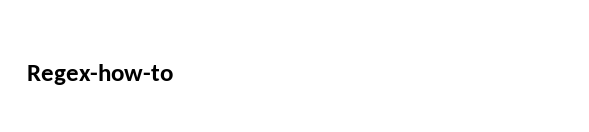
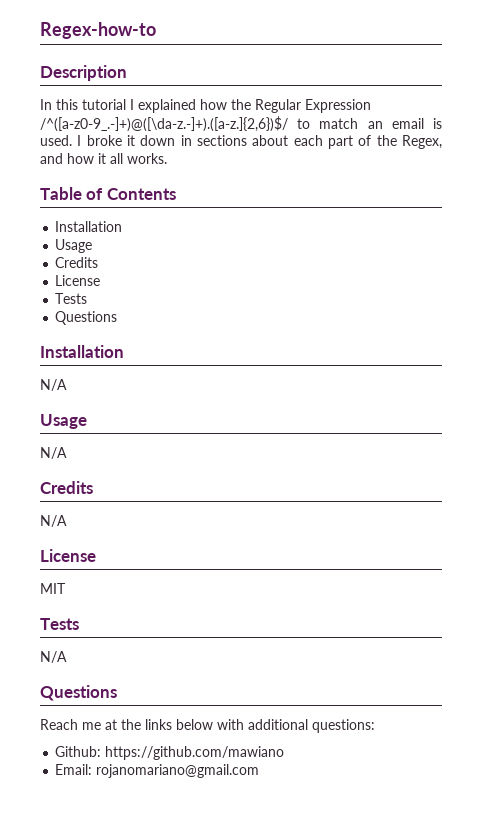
+ Description
+ In this tutorial I explained how the Regular Expression /^([a-z0-9_.-]+)@([\da-z.-]+).([a-z.]{2,6})$/ to match an email is used. I broke it down in sections about each part of the Regex, and how it all works.
+ Table of Contents
+ Installation
+ Usage
+ Credits
+ License
+ Tests
+ Questions
+ Installation
+ N/A
+ Usage
+ N/A
+ Credits
+ N/A
+ License
+ MIT
+ Tests
+ N/A
+ Questions
+ Reach me at the links below with additional questions:
+ Github: https://github.com/mawiano
+ Email: rojanomariano@gmail.com

